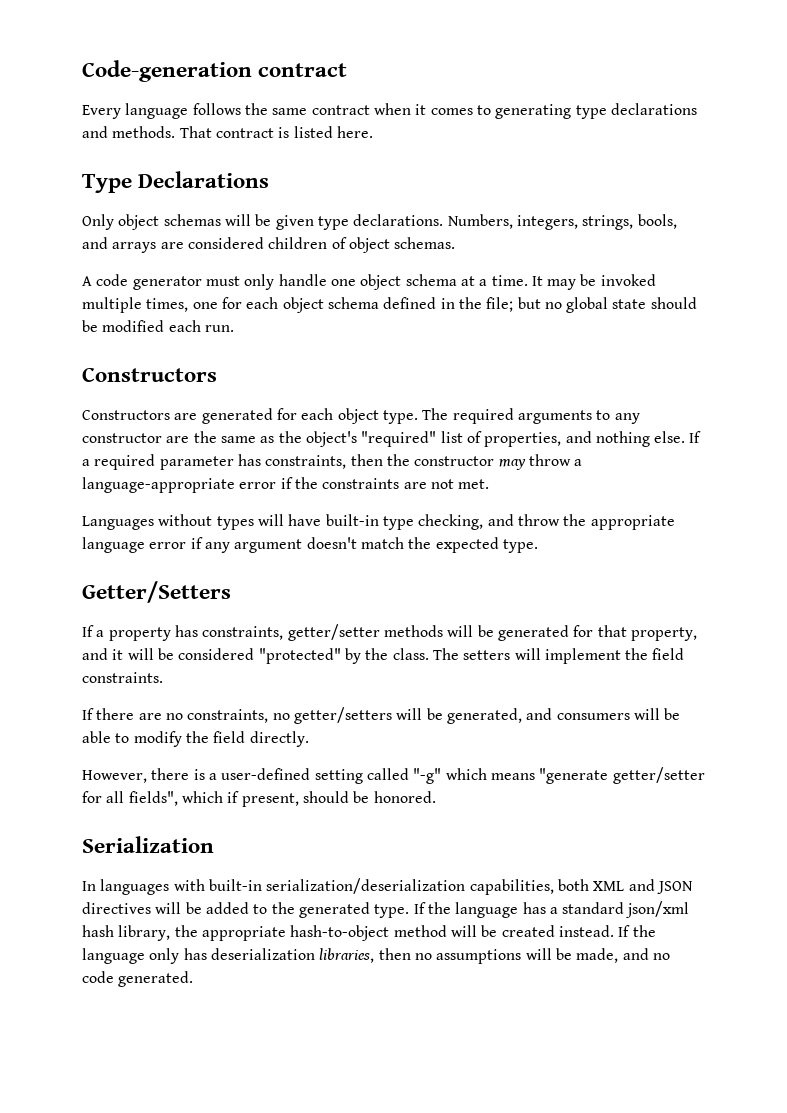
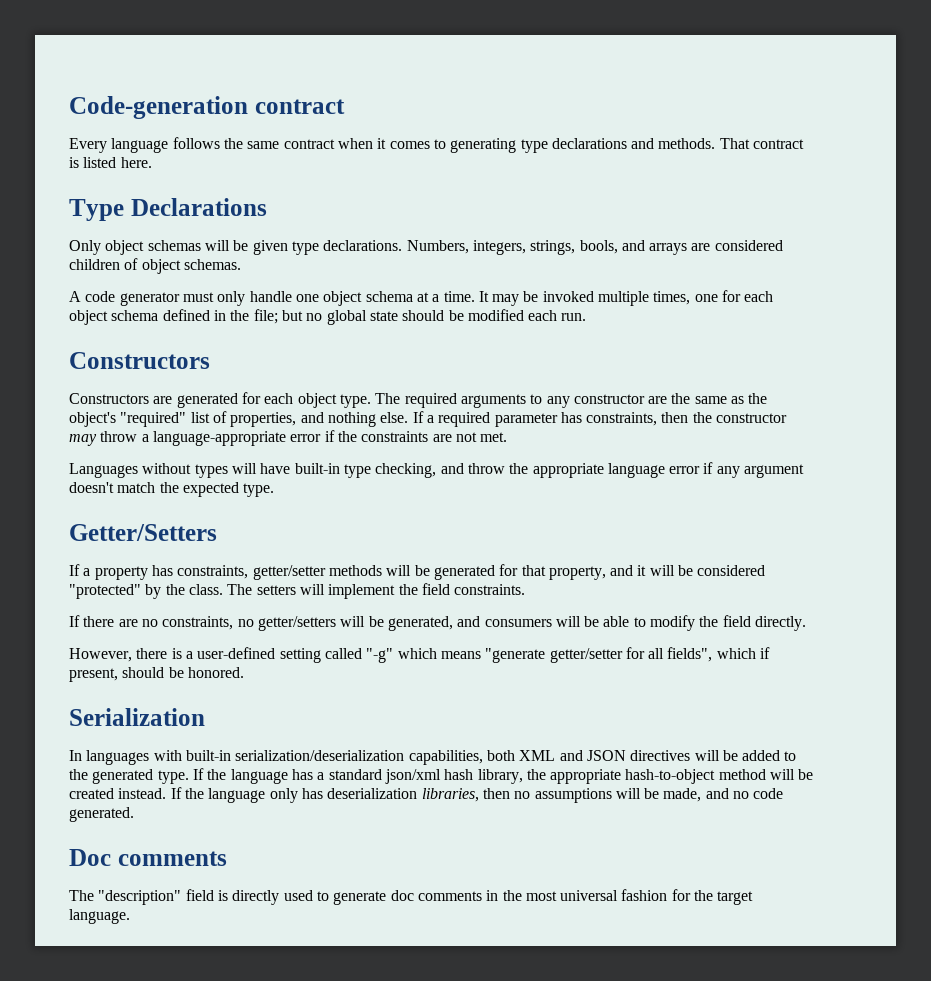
+ Doc comments
+ The "description" field is directly used to generate doc comments in the most universal fashion for the target language.

